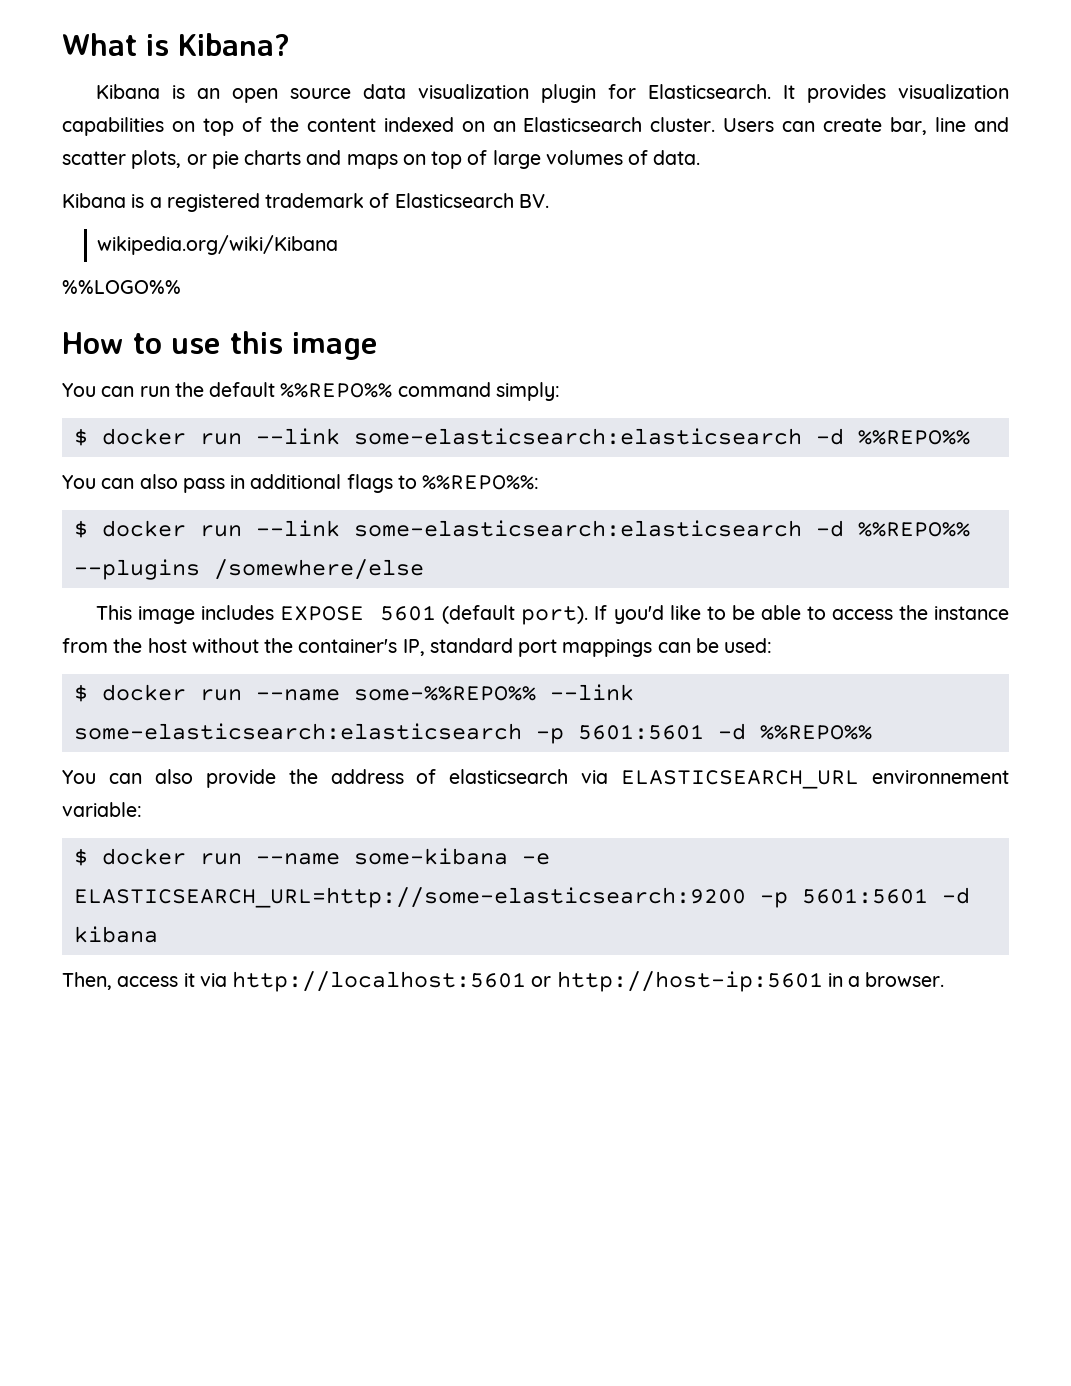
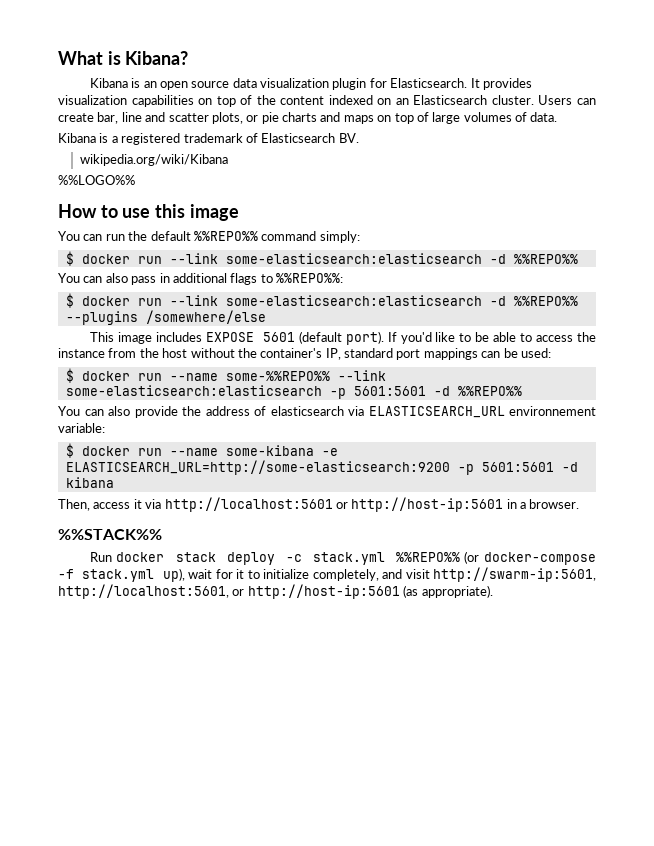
+ %%STACK%%
+ Run docker stack deploy -c stack.yml %%REPO%% (or docker-compose -f stack.yml up), wait for it to initialize completely, and visit http://swarm-ip:5601, http://localhost:5601, or http://host-ip:5601 (as appropriate).

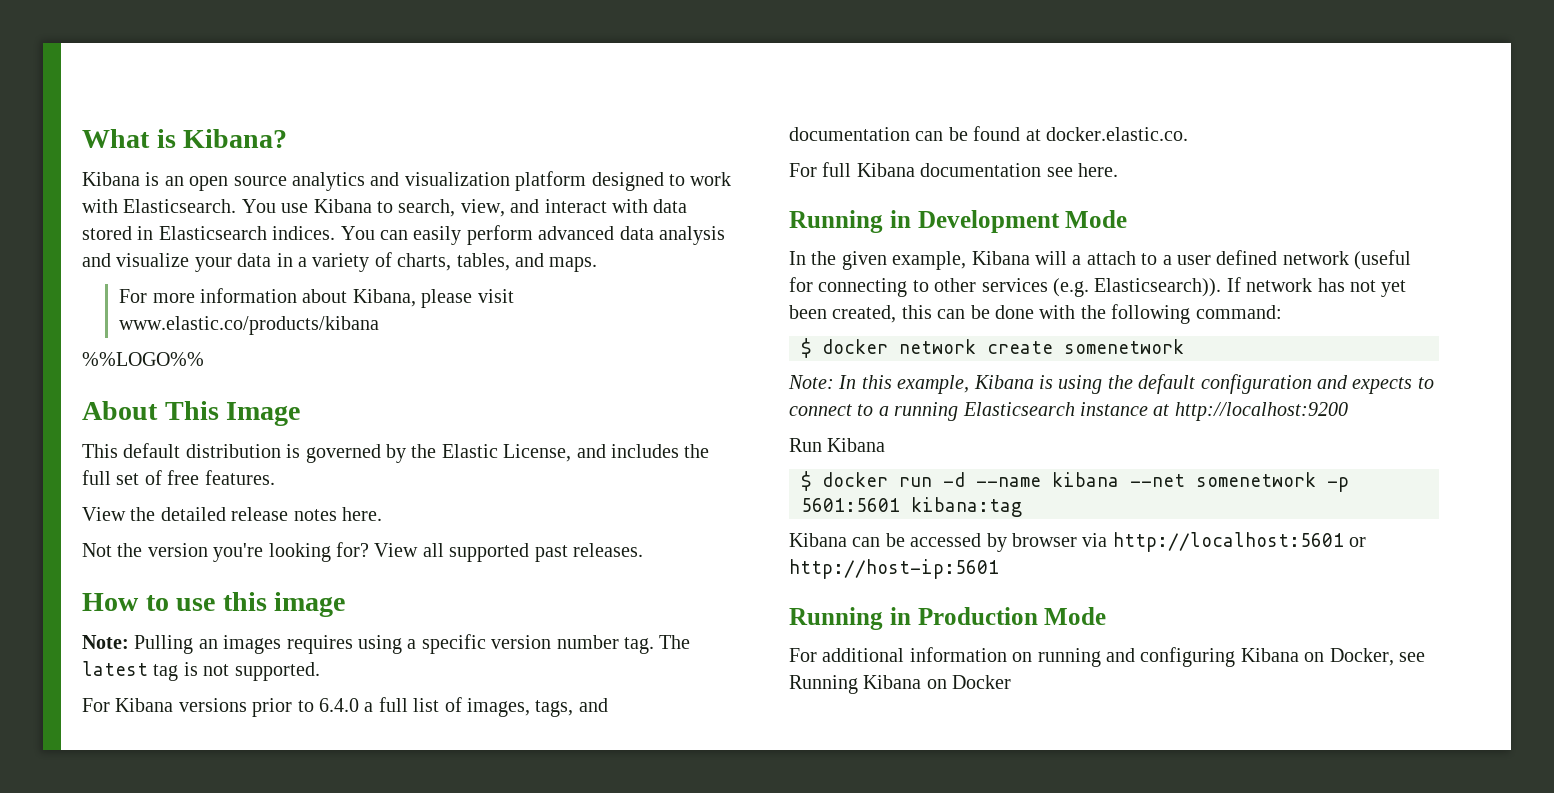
- Kibana is an open source data visualization plugin for Elasticsearch. It provides visualization capabilities on top of the content indexed on an Elasticsearch cluster. Users can create bar, line and scatter plots, or pie charts and maps on top of large volumes of data.
- Kibana is a registered trademark of Elasticsearch BV.
- wikipedia.org/wiki/Kibana
+ Kibana is an open source analytics and visualization platform designed to work with Elasticsearch. You use Kibana to search, view, and interact with data stored in Elasticsearch indices. You can easily perform advanced data analysis and visualize your data in a variety of charts, tables, and maps.
+ For more information about Kibana, please visit www.elastic.co/products/kibana
  %%LOGO%%
+ About This Image
+ This default distribution is governed by the Elastic License, and includes the full set of free features.
+ View the detailed release notes here.
+ Not the version you're looking for? View all supported past releases.
- You can run the default %%REPO%% command simply:
- $ docker run --link some-elasticsearch:elasticsearch -d %%REPO%%
- You can also pass in additional flags to %%REPO%%:
- $ docker run --link some-elasticsearch:elasticsearch -d %%REPO%% --plugins /somewhere/else
- This image includes EXPOSE 5601 (default port). If you'd like to be able to access the instance from the host without the container's IP, standard port mappings can be used:
- $ docker run --name some-%%REPO%% --link some-elasticsearch:elasticsearch -p 5601:5601 -d %%REPO%%
- You can also provide the address of elasticsearch via ELASTICSEARCH_URL environnement variable:
- $ docker run --name some-kibana -e ELASTICSEARCH_URL=http://some-elasticsearch:9200 -p 5601:5601 -d kibana
- Then, access it via http://localhost:5601 or http://host-ip:5601 in a browser.
- %%STACK%%
- Run docker stack deploy -c stack.yml %%REPO%% (or docker-compose -f stack.yml up), wait for it to initialize completely, and visit http://swarm-ip:5601, http://localhost:5601, or http://host-ip:5601 (as appropriate).
+ Note: Pulling an images requires using a specific version number tag. The latest tag is not supported.
+ For Kibana versions prior to 6.4.0 a full list of images, tags, and documentation can be found at docker.elastic.co.
+ For full Kibana documentation see here.
+ Running in Development Mode
+ In the given example, Kibana will a attach to a user defined network (useful for connecting to other services (e.g. Elasticsearch)). If network has not yet been created, this can be done with the following command:
+ $ docker network create somenetwork
+ Note: In this example, Kibana is using the default configuration and expects to connect to a running Elasticsearch instance at http://localhost:9200
+ Run Kibana
+ $ docker run -d --name kibana --net somenetwork -p 5601:5601 kibana:tag
+ Kibana can be accessed by browser via http://localhost:5601 or http://host-ip:5601
+ Running in Production Mode
+ For additional information on running and configuring Kibana on Docker, see Running Kibana on Docker

